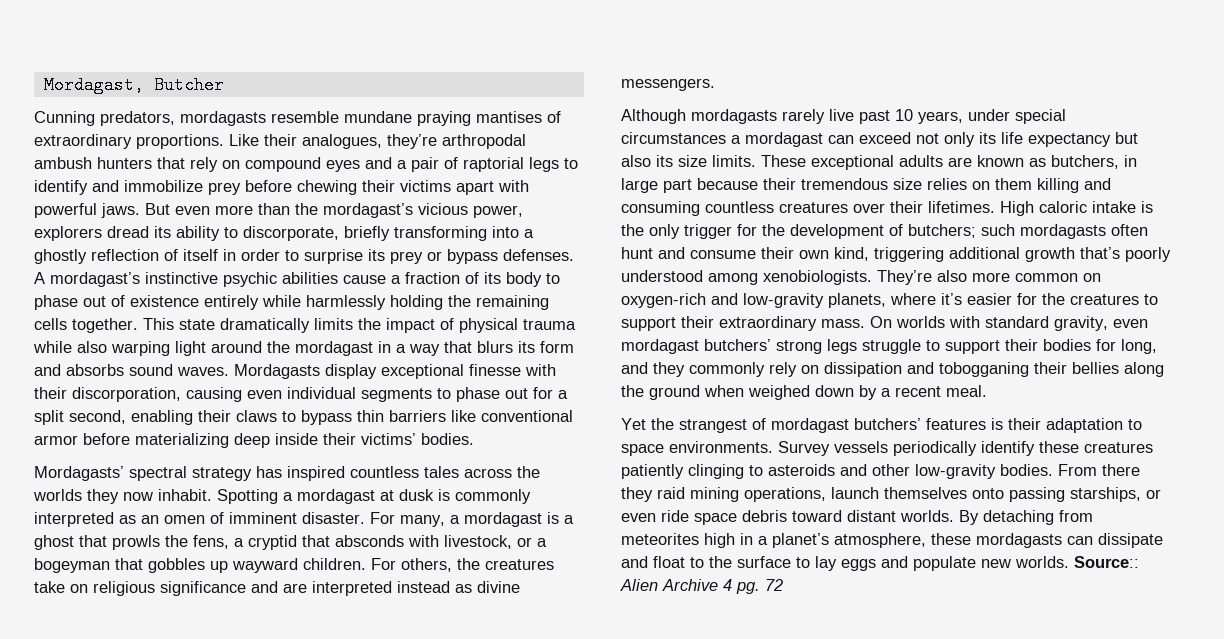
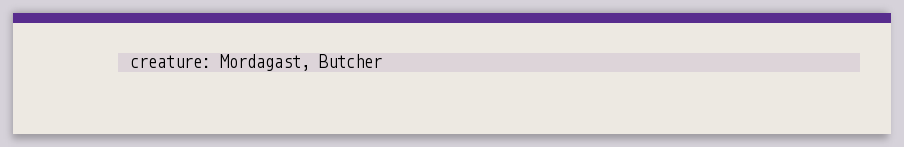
- Mordagast, Butcher
+ creature: Mordagast, Butcher
- Cunning predators, mordagasts resemble mundane praying mantises of extraordinary proportions. Like their analogues, they’re arthropodal ambush hunters that rely on compound eyes and a pair of raptorial legs to identify and immobilize prey before chewing their victims apart with powerful jaws. But even more than the mordagast’s vicious power, explorers dread its ability to discorporate, briefly transforming into a ghostly reflection of itself in order to surprise its prey or bypass defenses. A mordagast’s instinctive psychic abilities cause a fraction of its body to phase out of existence entirely while harmlessly holding the remaining cells together. This state dramatically limits the impact of physical trauma while also warping light around the mordagast in a way that blurs its form and absorbs sound waves. Mordagasts display exceptional finesse with their discorporation, causing even individual segments to phase out for a split second, enabling their claws to bypass thin barriers like conventional armor before materializing deep inside their victims’ bodies.
- Mordagasts’ spectral strategy has inspired countless tales across the worlds they now inhabit. Spotting a mordagast at dusk is commonly interpreted as an omen of imminent disaster. For many, a mordagast is a ghost that prowls the fens, a cryptid that absconds with livestock, or a bogeyman that gobbles up wayward children. For others, the creatures take on religious significance and are interpreted instead as divine messengers.
- Although mordagasts rarely live past 10 years, under special circumstances a mordagast can exceed not only its life expectancy but also its size limits. These exceptional adults are known as butchers, in large part because their tremendous size relies on them killing and consuming countless creatures over their lifetimes. High caloric intake is the only trigger for the development of butchers; such mordagasts often hunt and consume their own kind, triggering additional growth that’s poorly understood among xenobiologists. They’re also more common on oxygen-rich and low-gravity planets, where it’s easier for the creatures to support their extraordinary mass. On worlds with standard gravity, even mordagast butchers’ strong legs struggle to support their bodies for long, and they commonly rely on dissipation and tobogganing their bellies along the ground when weighed down by a recent meal.
- Yet the strangest of mordagast butchers’ features is their adaptation to space environments. Survey vessels periodically identify these creatures patiently clinging to asteroids and other low-gravity bodies. From there they raid mining operations, launch themselves onto passing starships, or even ride space debris toward distant worlds. By detaching from meteorites high in a planet’s atmosphere, these mordagasts can dissipate and float to the surface to lay eggs and populate new worlds. Source:: Alien Archive 4 pg. 72

